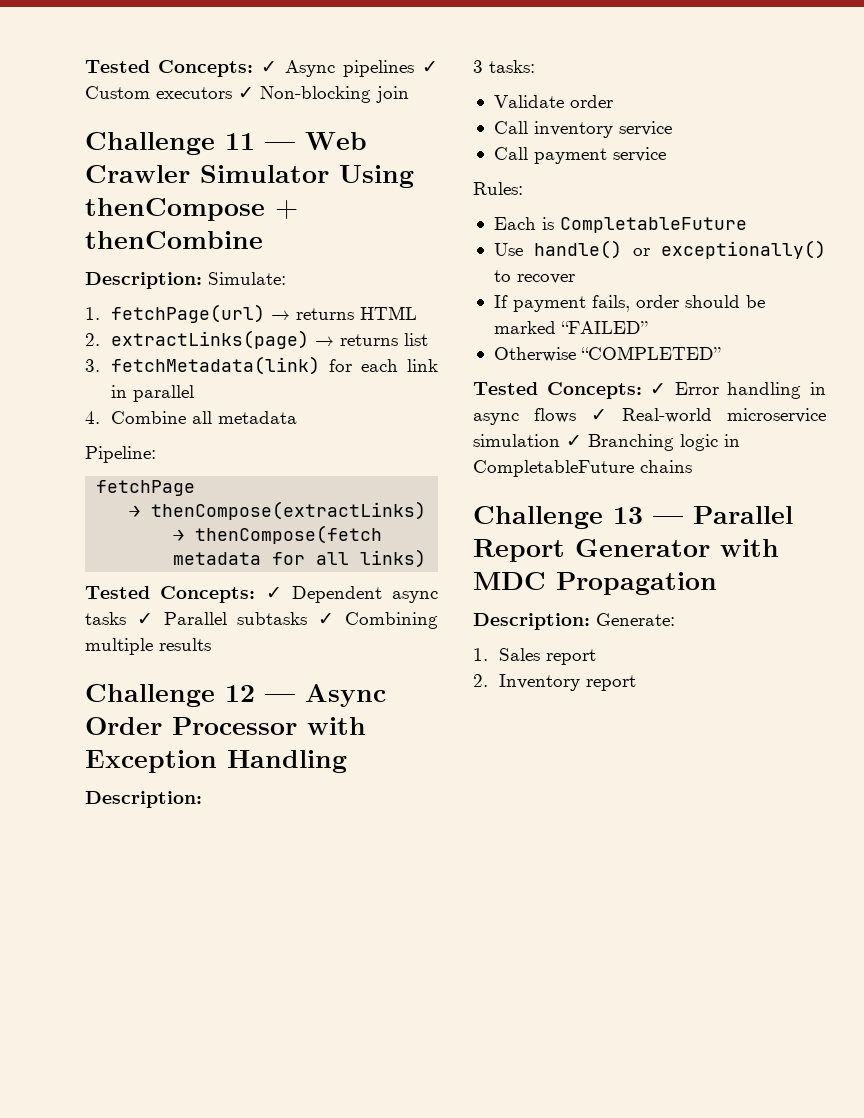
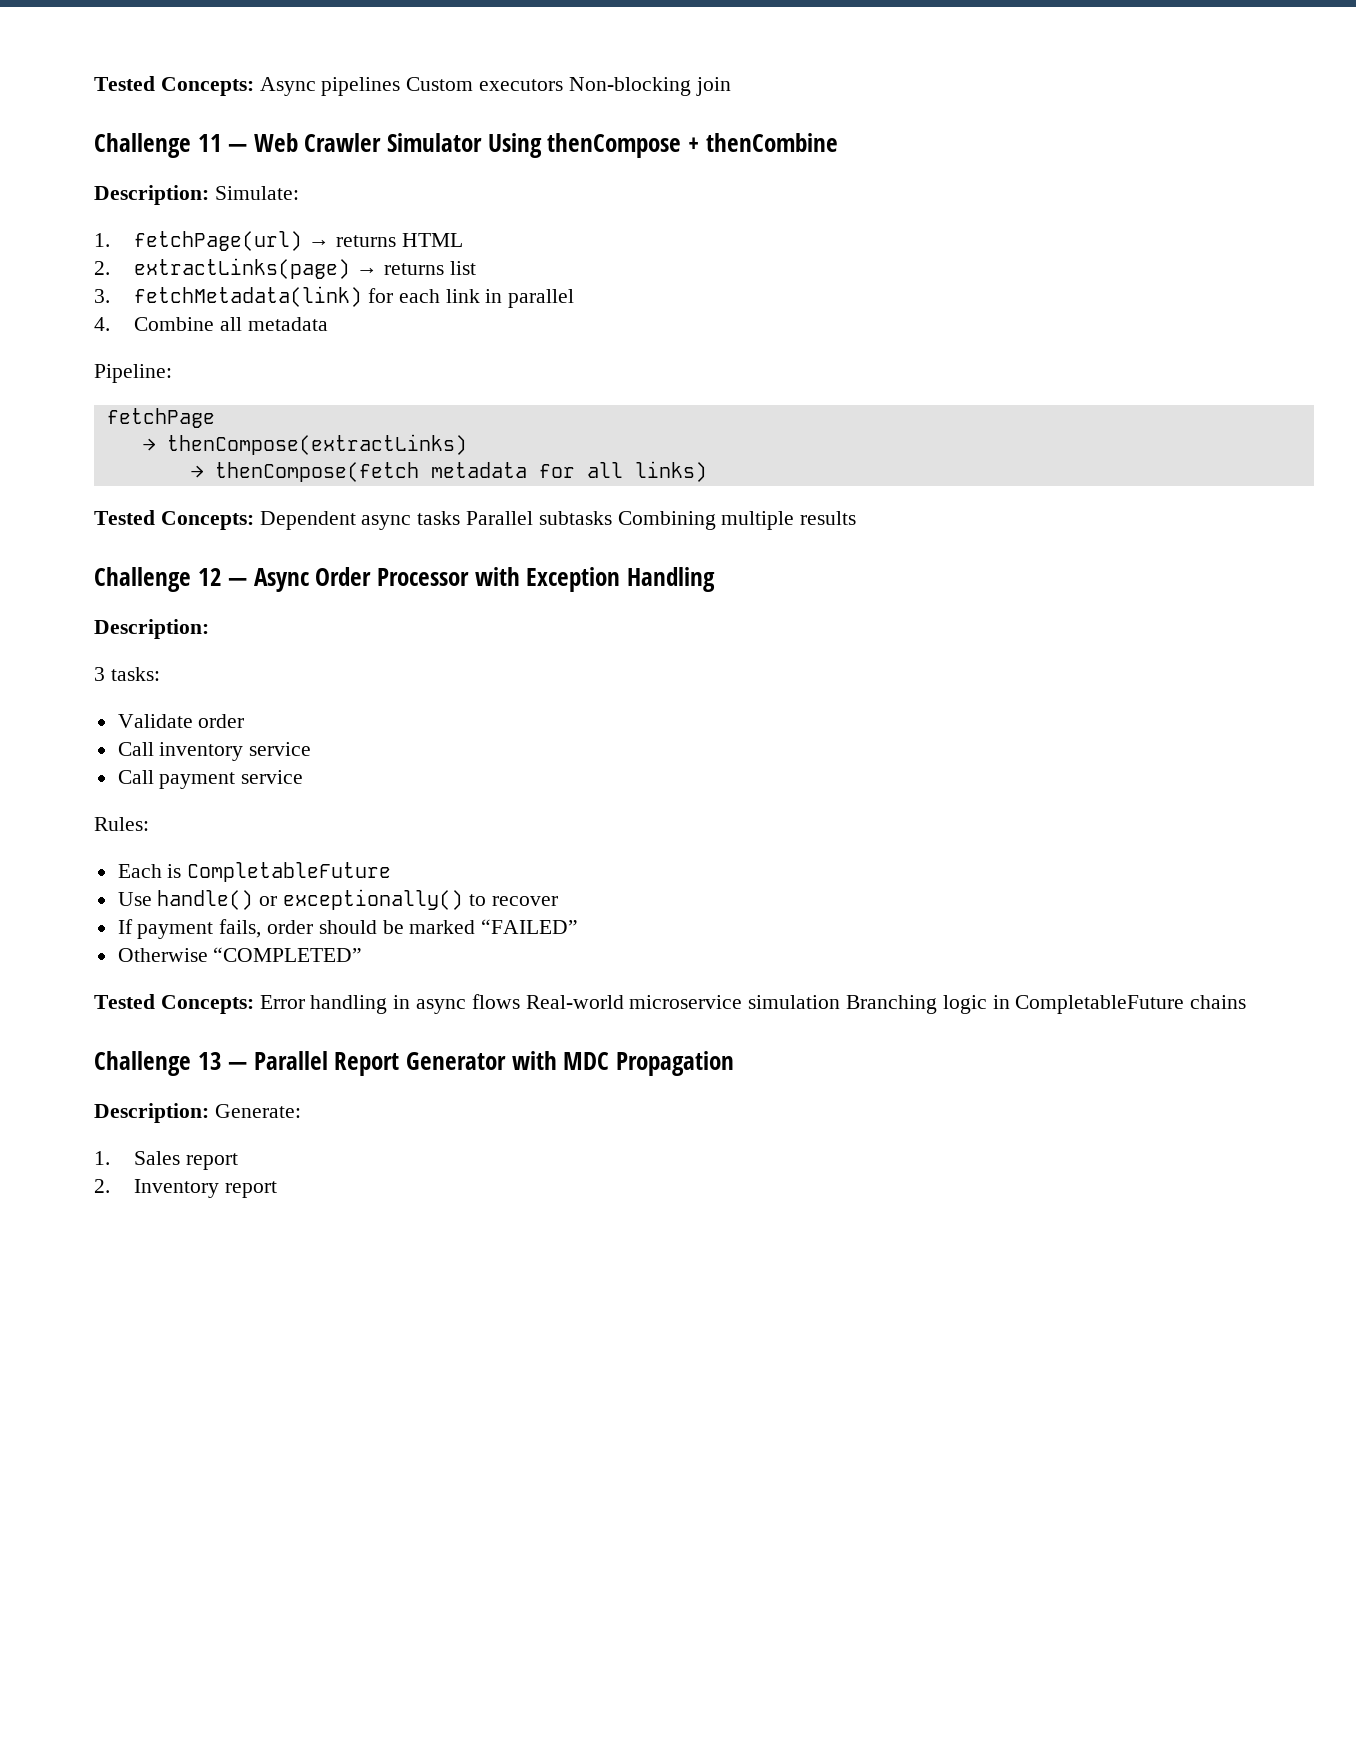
- Tested Concepts: ✓ Async pipelines ✓ Custom executors ✓ Non-blocking join
+ Tested Concepts: Async pipelines Custom executors Non-blocking join
- Tested Concepts: ✓ Dependent async tasks ✓ Parallel subtasks ✓ Combining multiple results
+ Tested Concepts: Dependent async tasks Parallel subtasks Combining multiple results
- Tested Concepts: ✓ Error handling in async flows ✓ Real-world microservice simulation ✓ Branching logic in CompletableFuture chains
+ Tested Concepts: Error handling in async flows Real-world microservice simulation Branching logic in CompletableFuture chains

